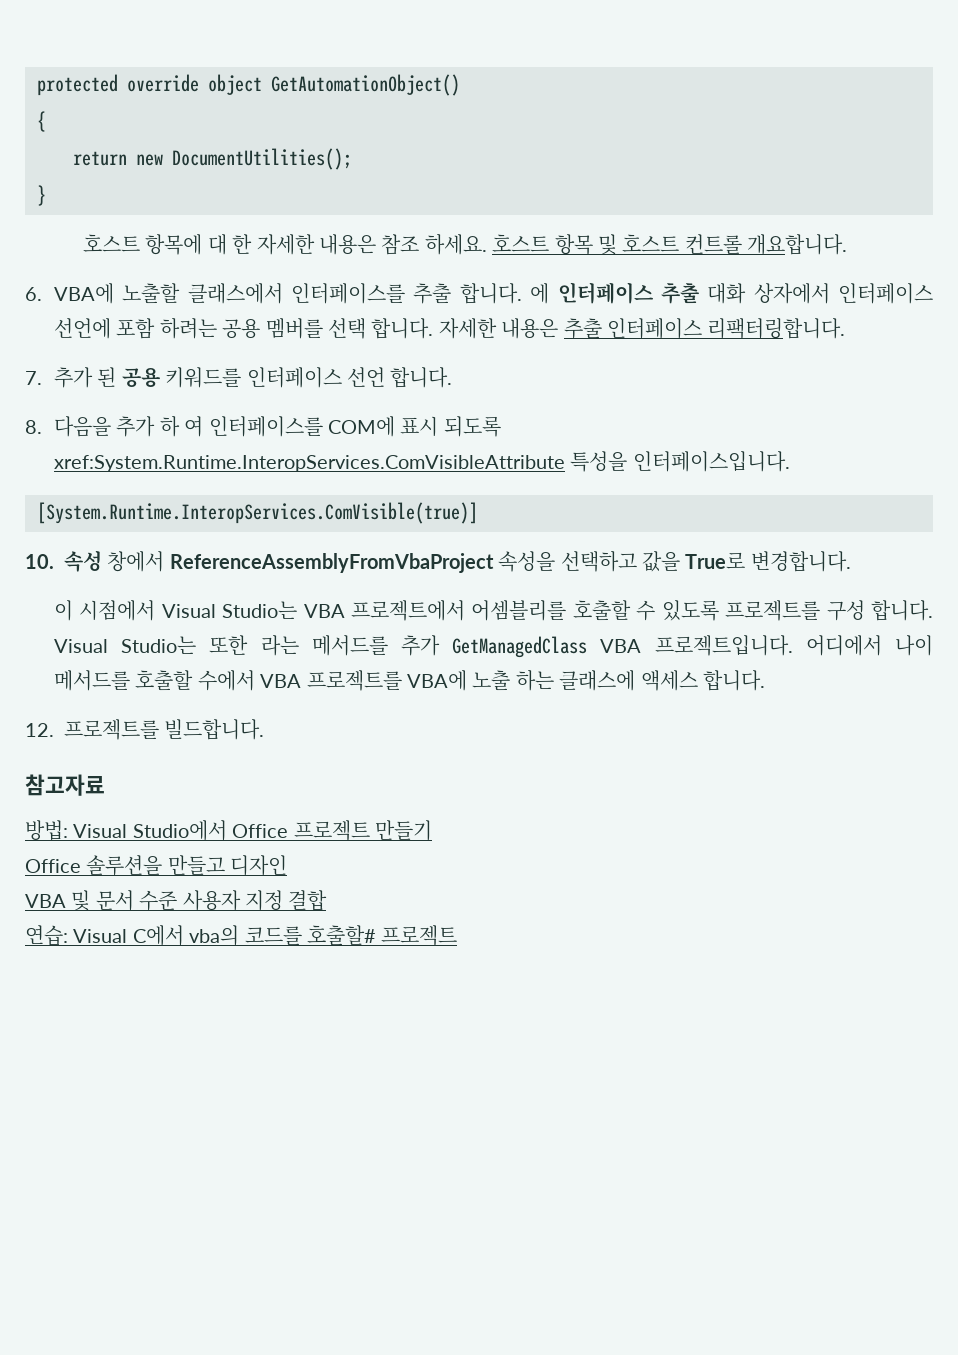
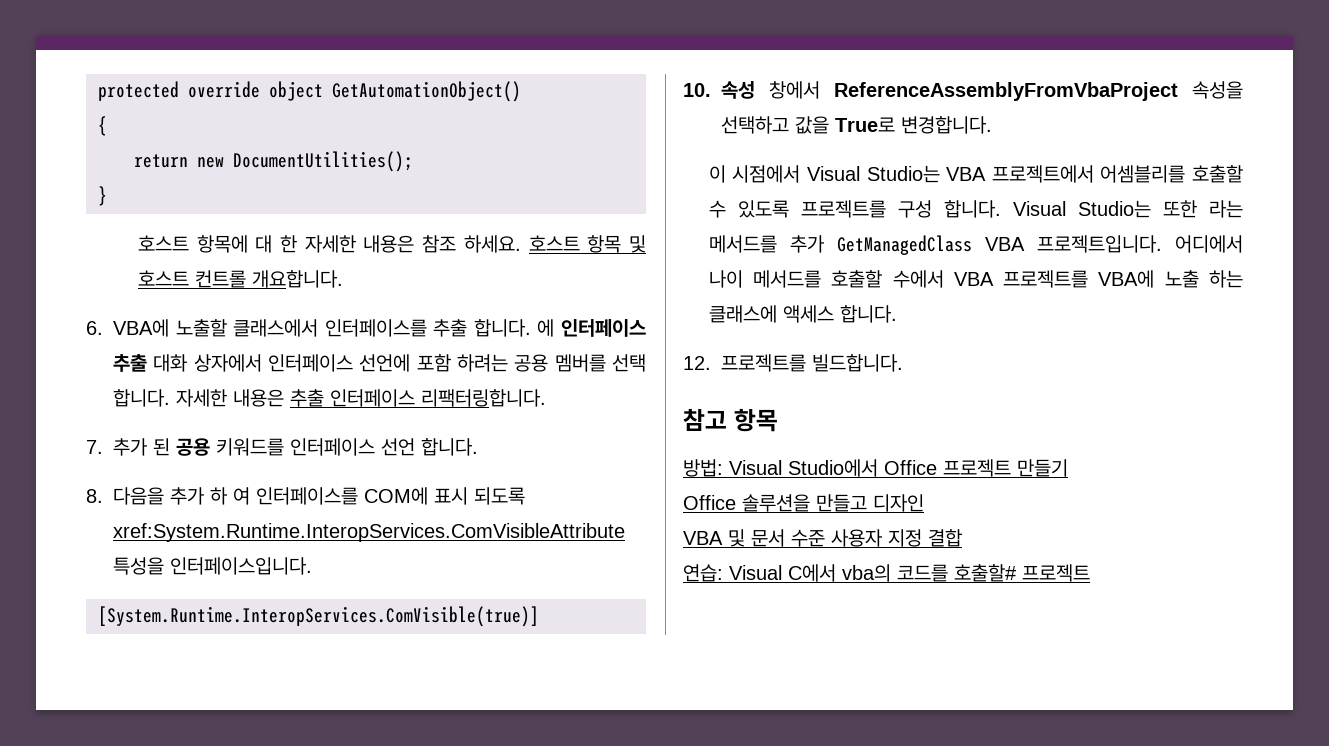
- 참고자료
+ 참고 항목

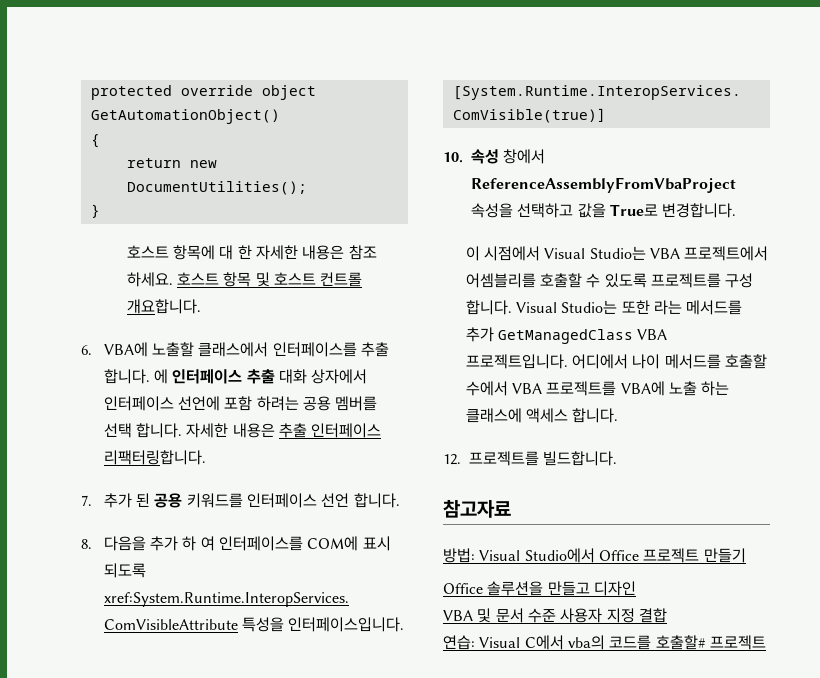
- 참고 항목
+ 참고자료

